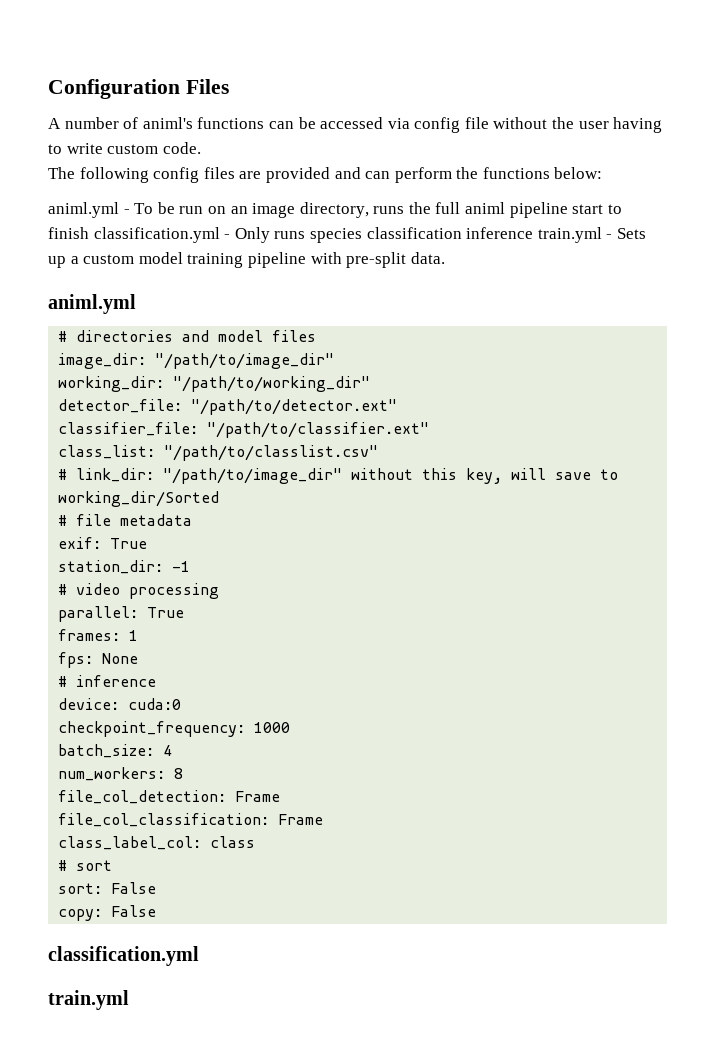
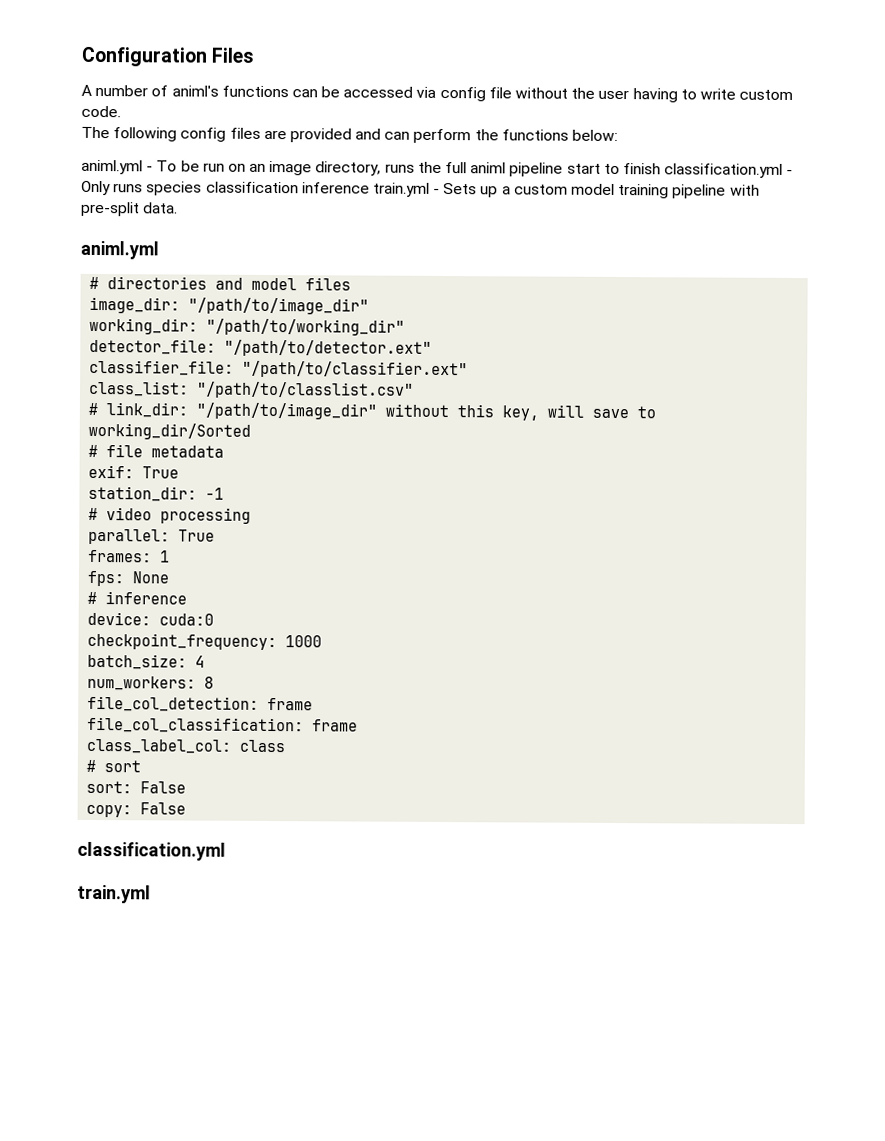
- file_col_detection: Frame
+ file_col_detection: frame
- file_col_classification: Frame
+ file_col_classification: frame

